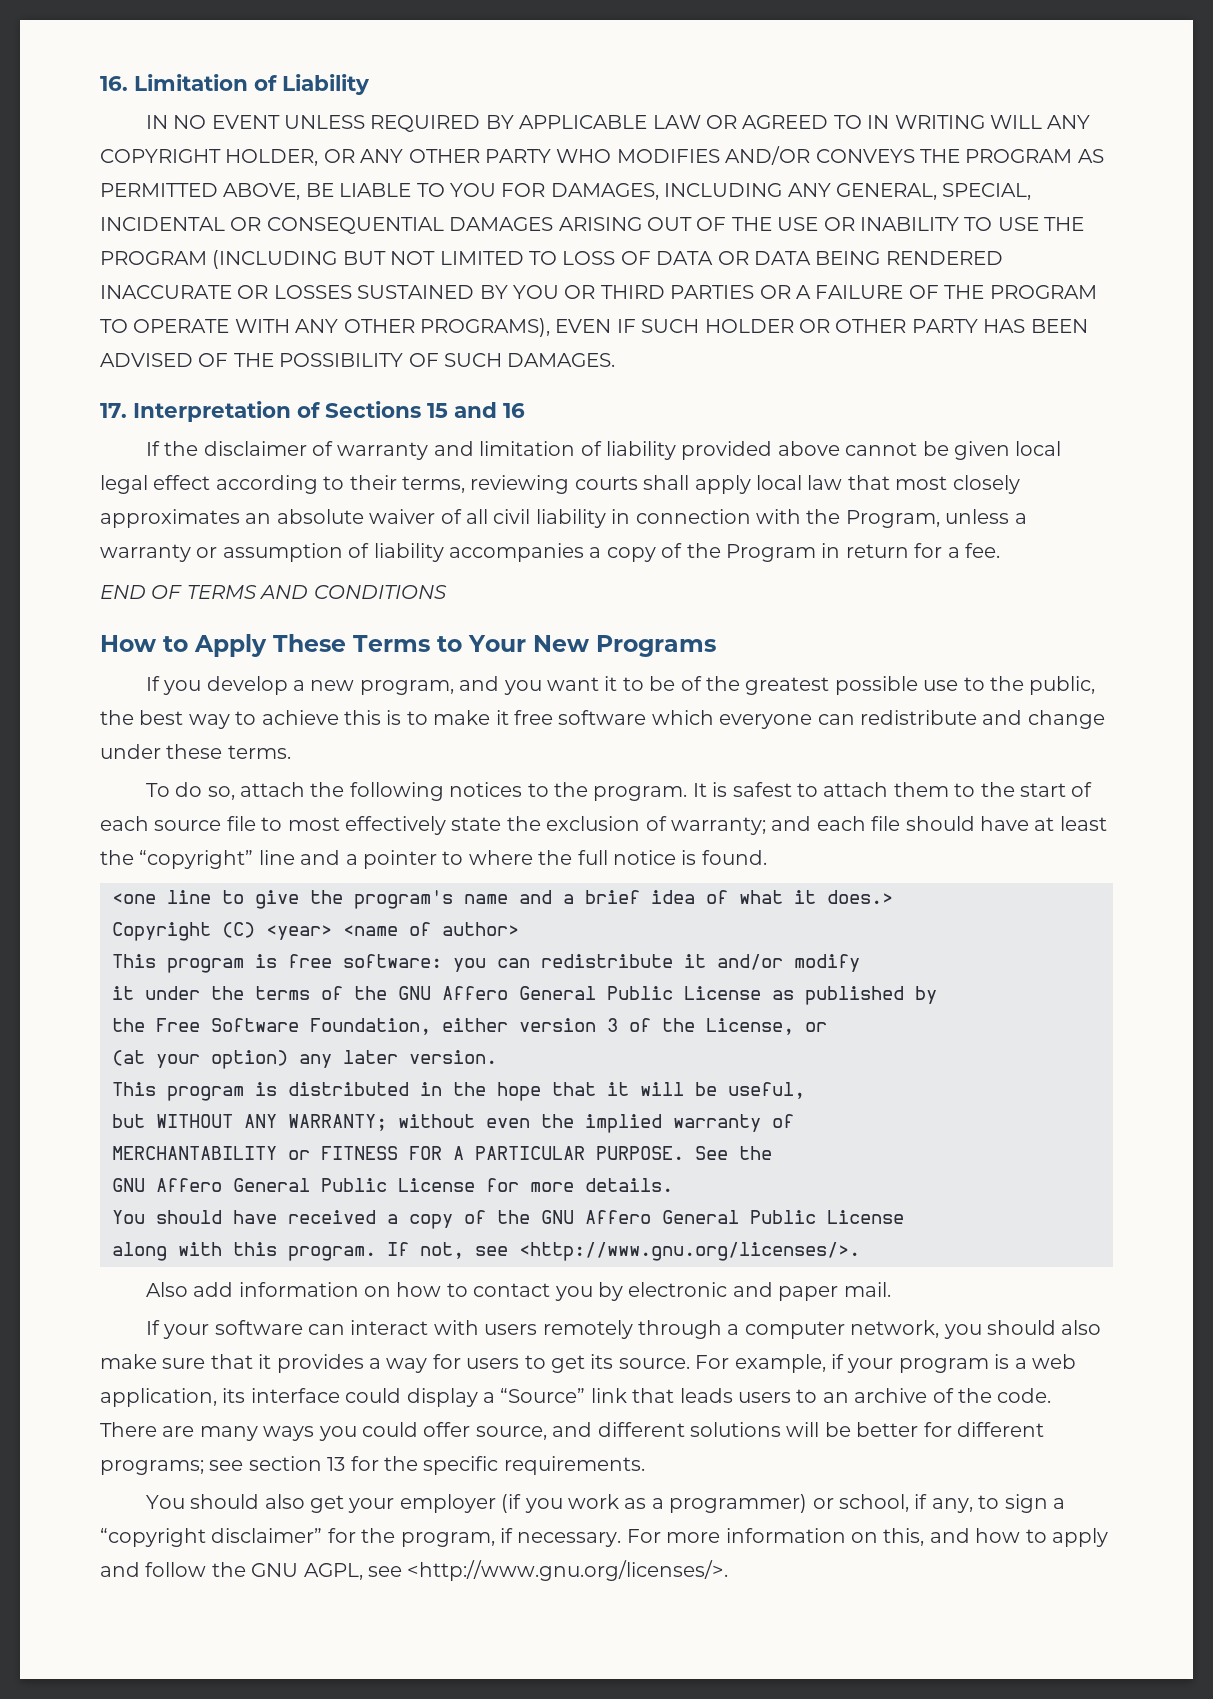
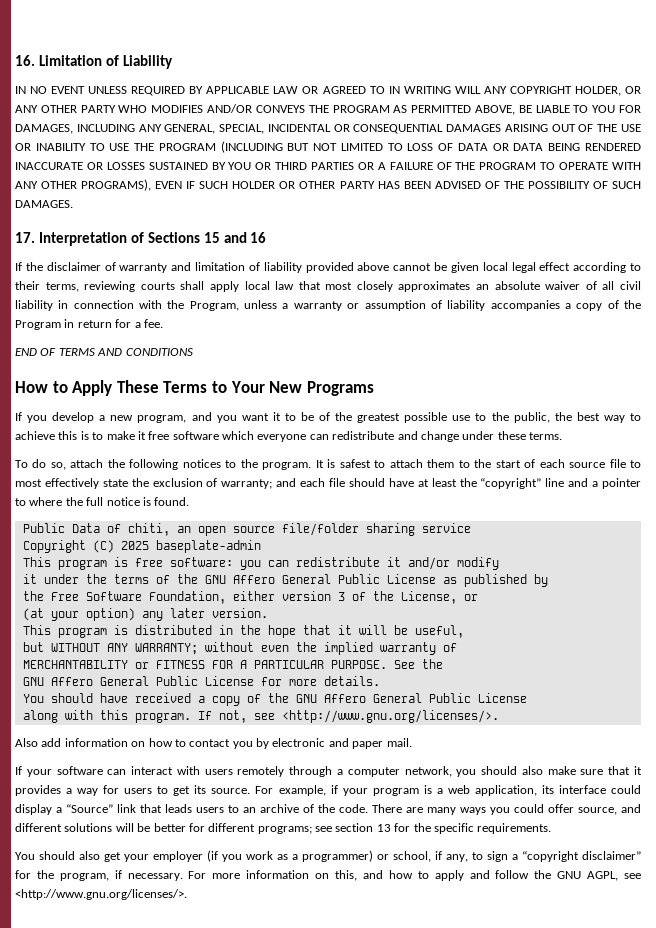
- <one line to give the program's name and a brief idea of what it does.>
- Copyright (C) <year> <name of author>
+ Public Data of chiti, an open source file/folder sharing service
+ Copyright (C) 2025 baseplate-admin

